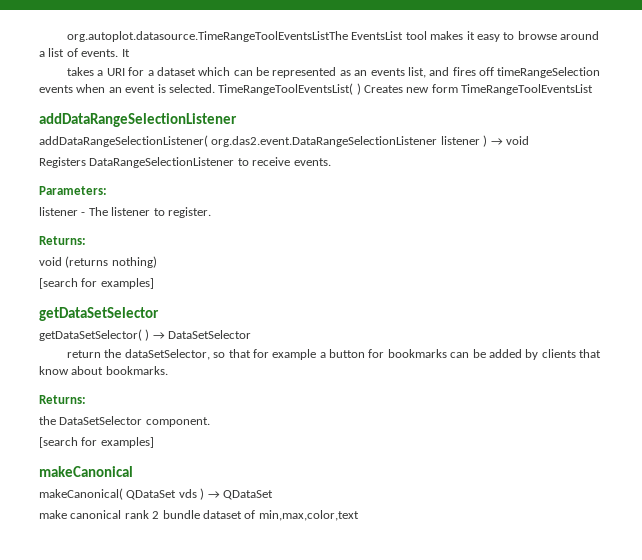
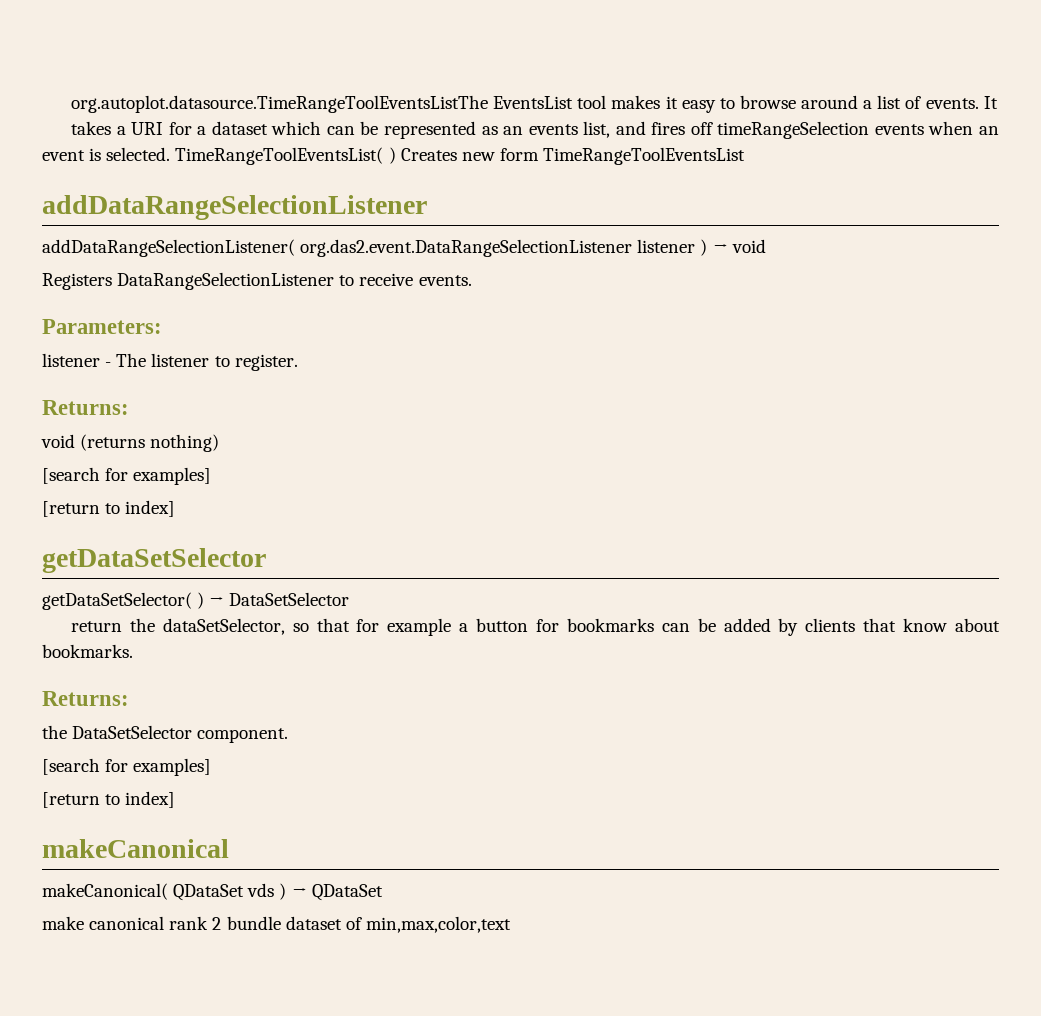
  void (returns nothing)
  [search for examples]
+ [return to index]
  the DataSetSelector component.
  [search for examples]
+ [return to index]

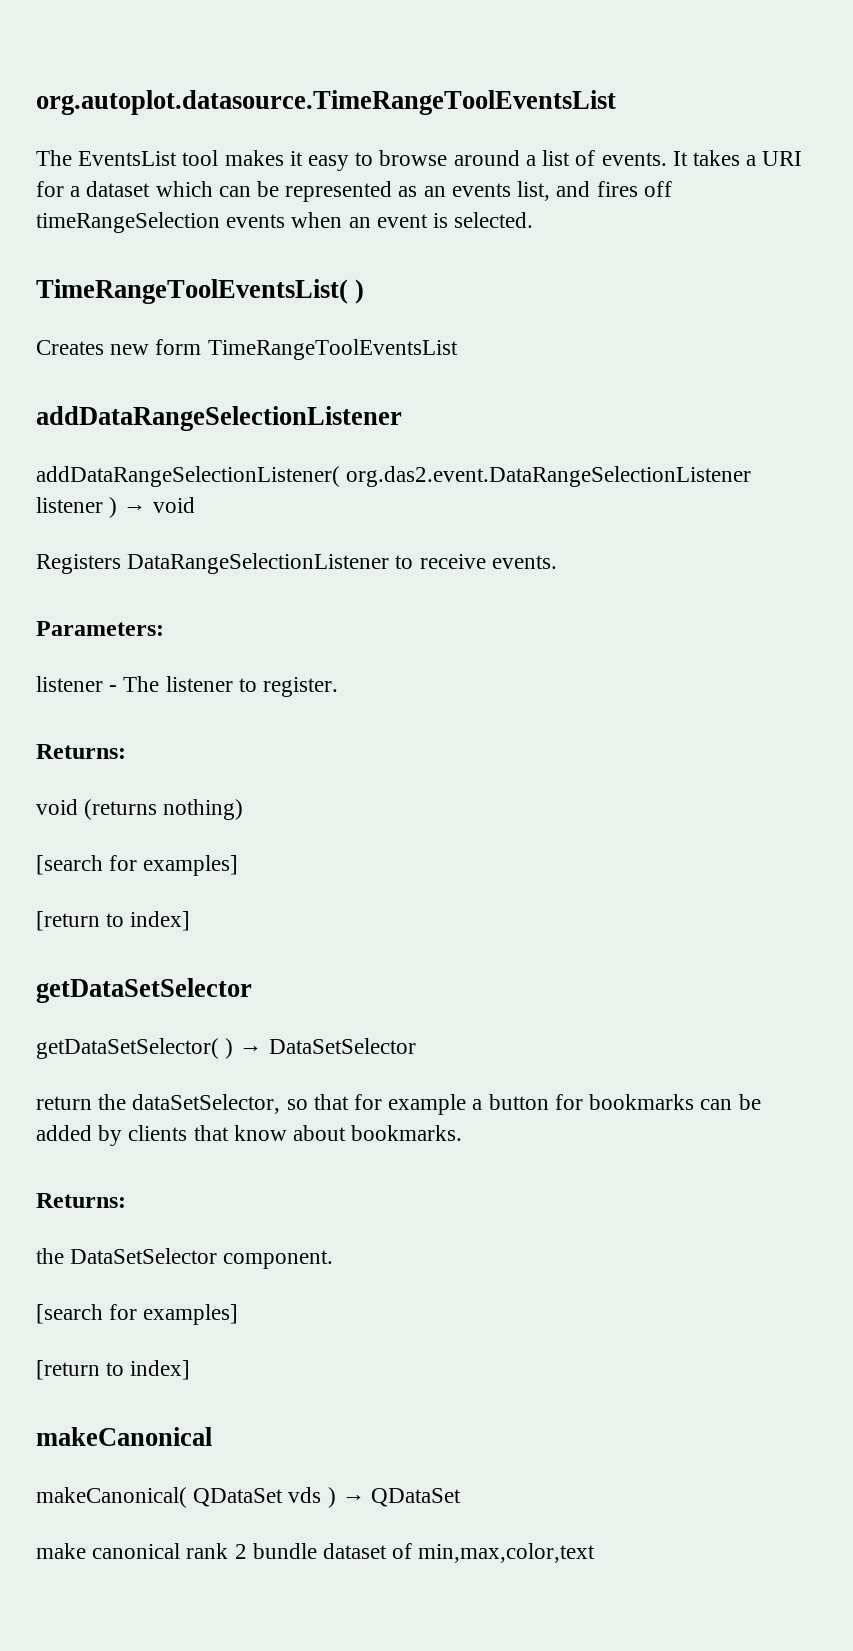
- org.autoplot.datasource.TimeRangeToolEventsListThe EventsList tool makes it easy to browse around a list of events.
+ org.autoplot.datasource.TimeRangeToolEventsList
+ The EventsList tool makes it easy to browse around a list of events.
- It
- takes a URI for a dataset which can be represented as an events list, and fires off timeRangeSelection events when an event is selected. TimeRangeToolEventsList( ) Creates new form TimeRangeToolEventsList
+ It takes a URI for a dataset which can be represented as an events list, and fires off timeRangeSelection events when an event is selected.
+ TimeRangeToolEventsList( )
+ Creates new form TimeRangeToolEventsList

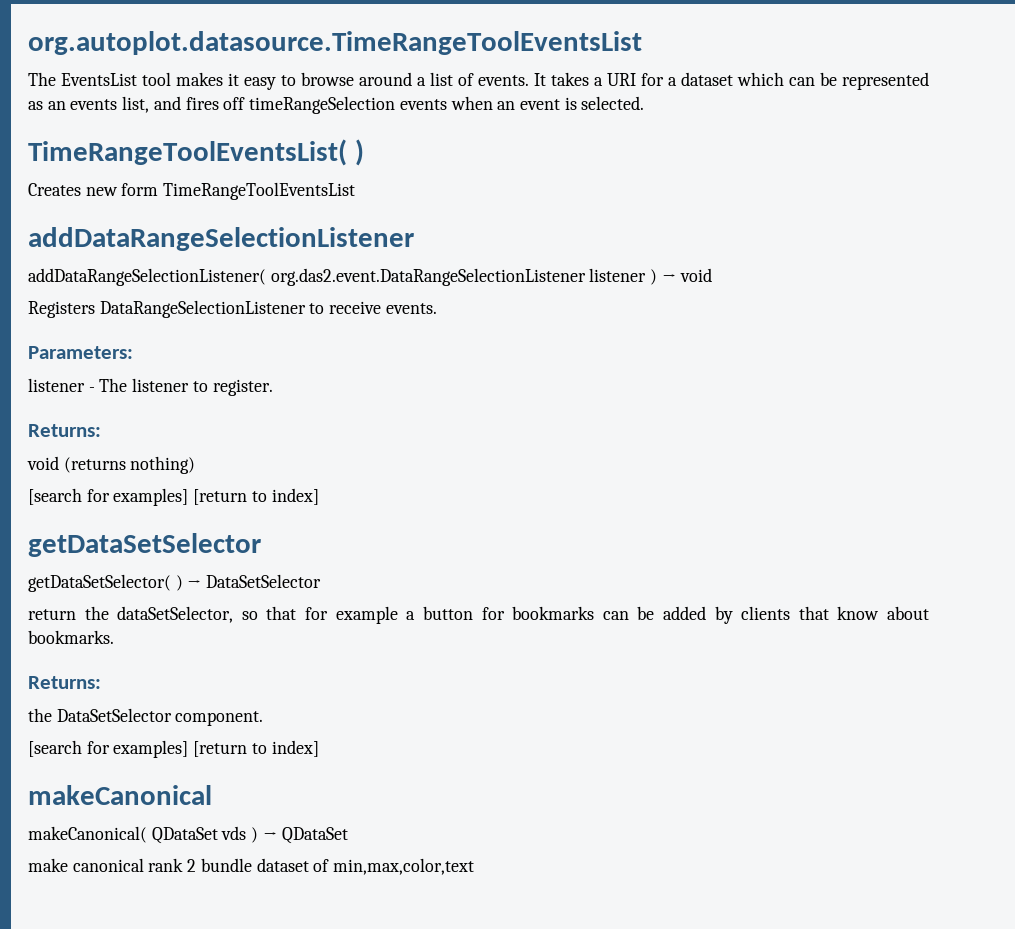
  void (returns nothing)
- [search for examples]
- [return to index]
+ [search for examples] [return to index]
  the DataSetSelector component.
- [search for examples]
- [return to index]
+ [search for examples] [return to index]

